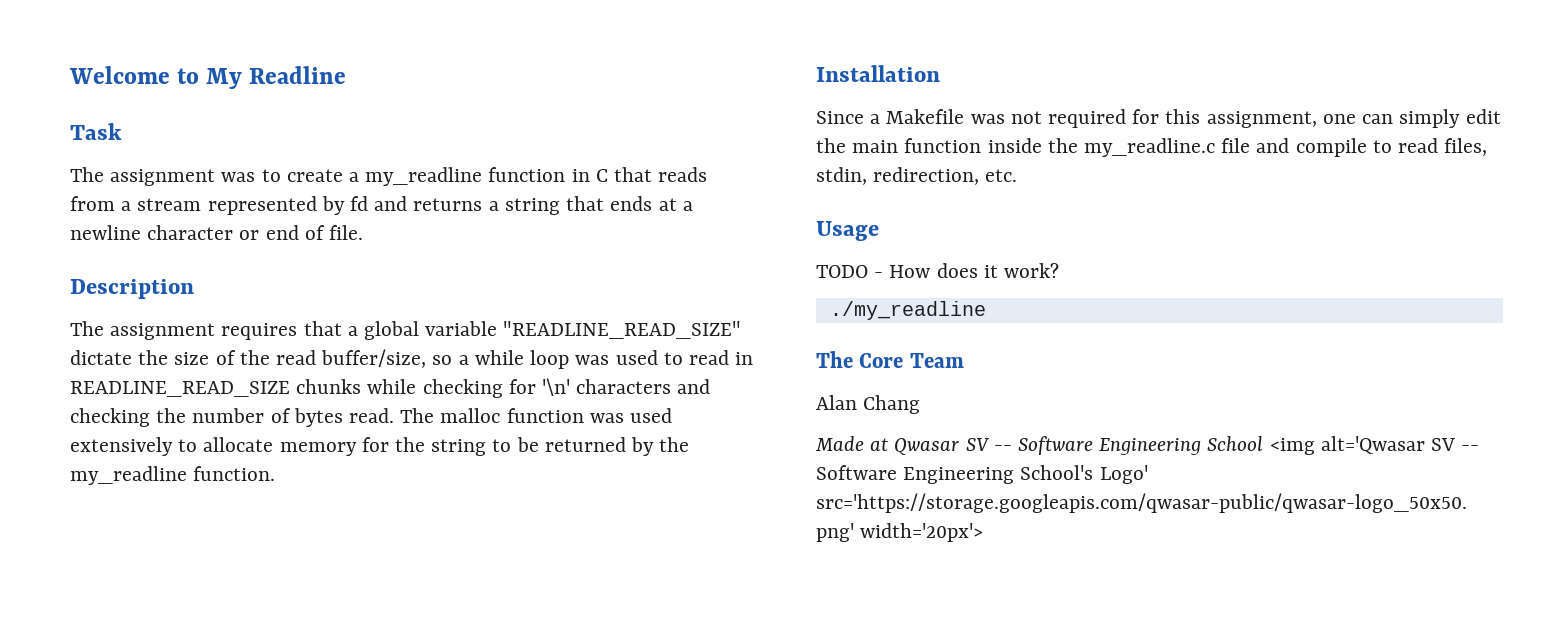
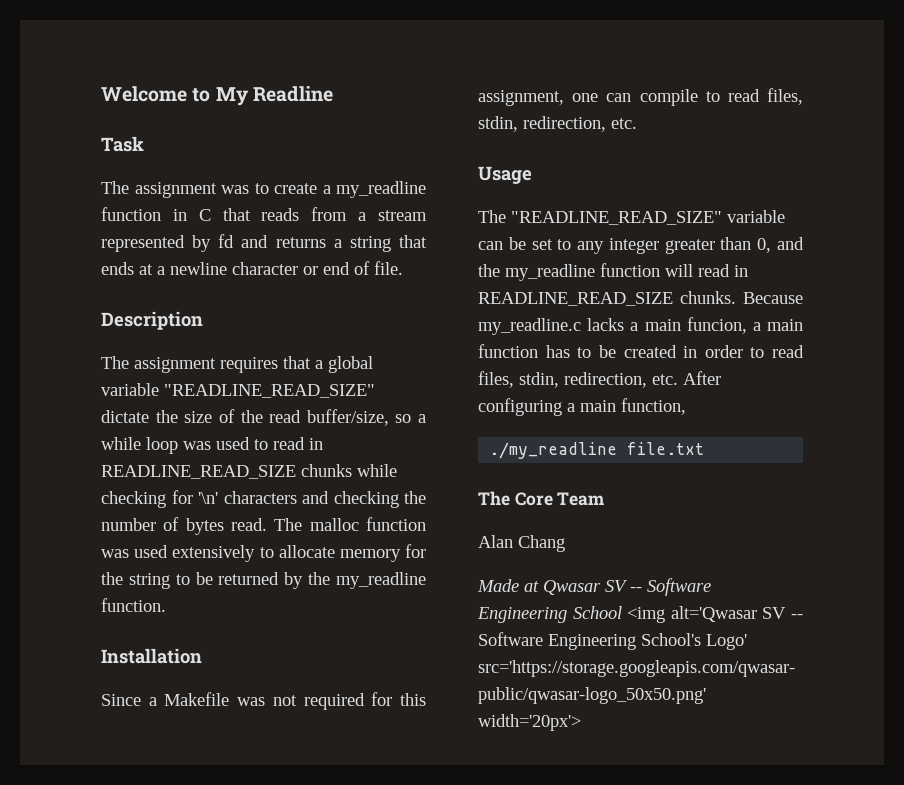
- Since a Makefile was not required for this assignment, one can simply edit the main function inside the my_readline.c file and compile to read files, stdin, redirection, etc.
+ Since a Makefile was not required for this assignment, one can compile to read files, stdin, redirection, etc.
- TODO - How does it work?
+ The "READLINE_READ_SIZE" variable can be set to any integer greater than 0, and the my_readline function will read in READLINE_READ_SIZE chunks. Because my_readline.c lacks a main funcion, a main function has to be created in order to read files, stdin, redirection, etc. After configuring a main function,
- ./my_readline
+ ./my_readline file.txt

